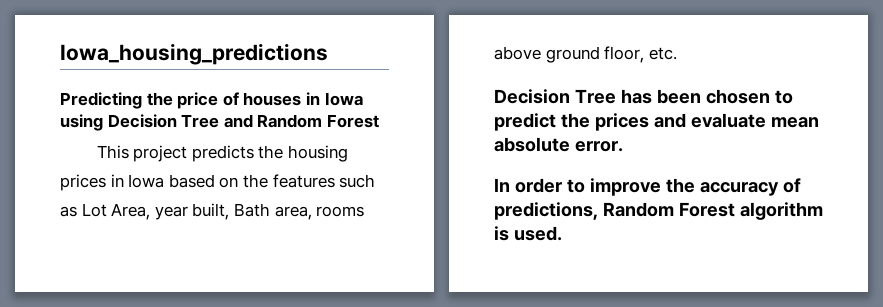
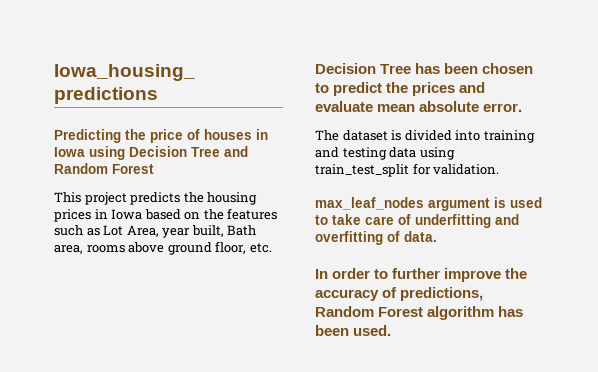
+ The dataset is divided into training and testing data using train_test_split for validation.
+ max_leaf_nodes argument is used to take care of underfitting and overfitting of data.
- In order to improve the accuracy of predictions, Random Forest algorithm is used.
+ In order to further improve the accuracy of predictions, Random Forest algorithm has been used.

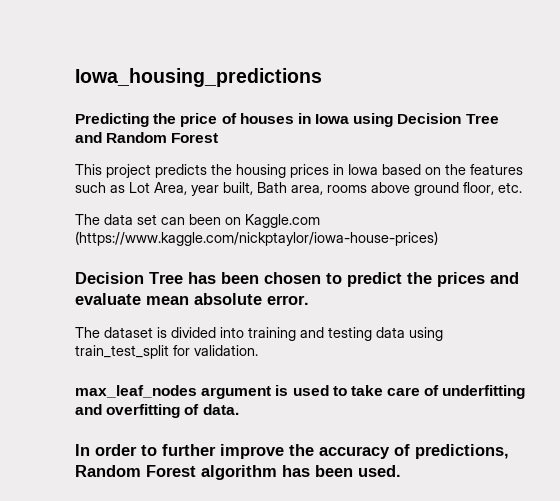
+ The data set can been on Kaggle.com (https://www.kaggle.com/nickptaylor/iowa-house-prices)

